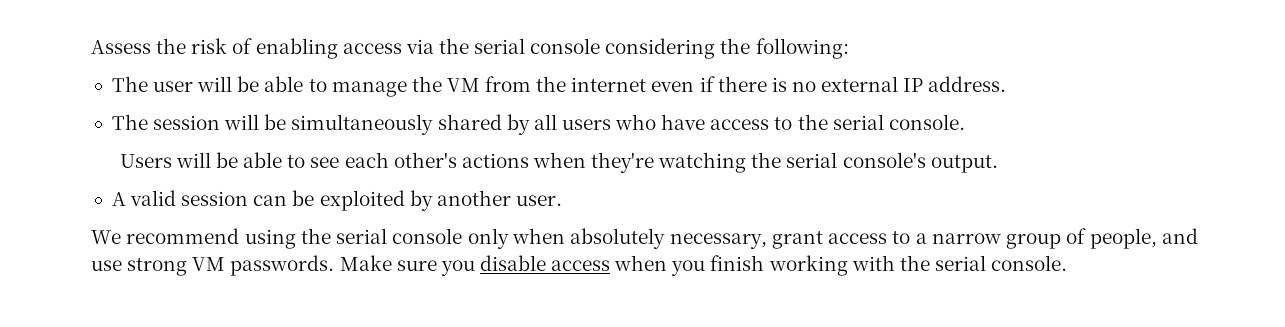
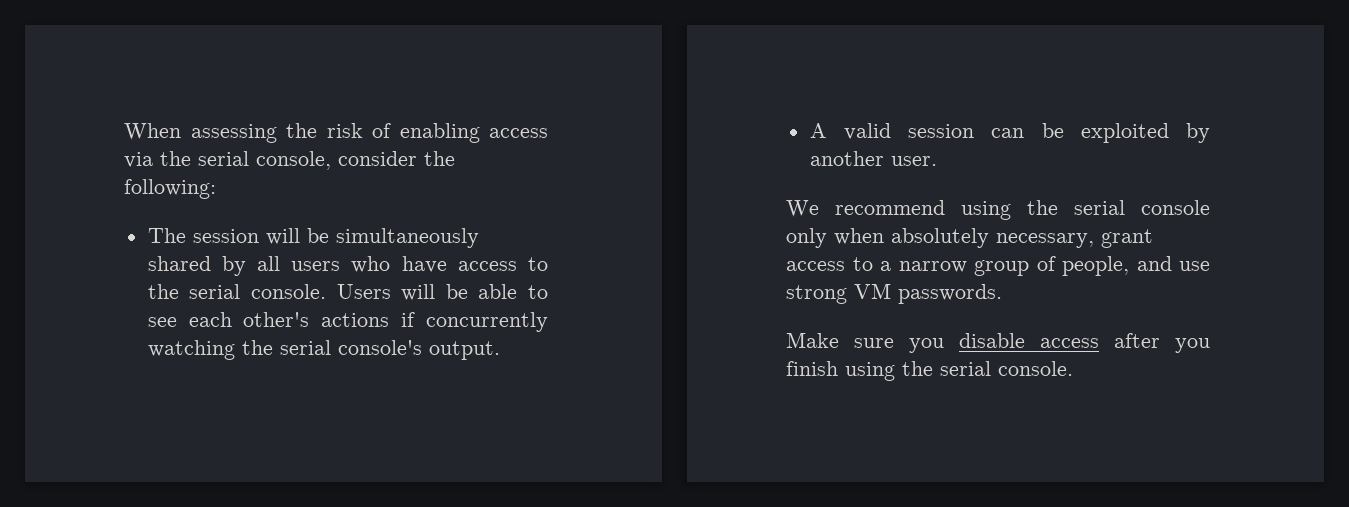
- Assess the risk of enabling access via the serial console considering the following:
+ When assessing the risk of enabling access via the serial console, consider the following:
- The user will be able to manage the VM from the internet even if there is no external IP address.
- The session will be simultaneously shared by all users who have access to the serial console.
- Users will be able to see each other's actions when they're watching the serial console's output.
+ The session will be simultaneously shared by all users who have access to the serial console. Users will be able to see each other's actions if concurrently watching the serial console's output.
- We recommend using the serial console only when absolutely necessary, grant access to a narrow group of people, and use strong VM passwords. Make sure you disable access when you finish working with the serial console.
+ We recommend using the serial console only when absolutely necessary, grant access to a narrow group of people, and use strong VM passwords.
+ Make sure you disable access after you finish using the serial console.

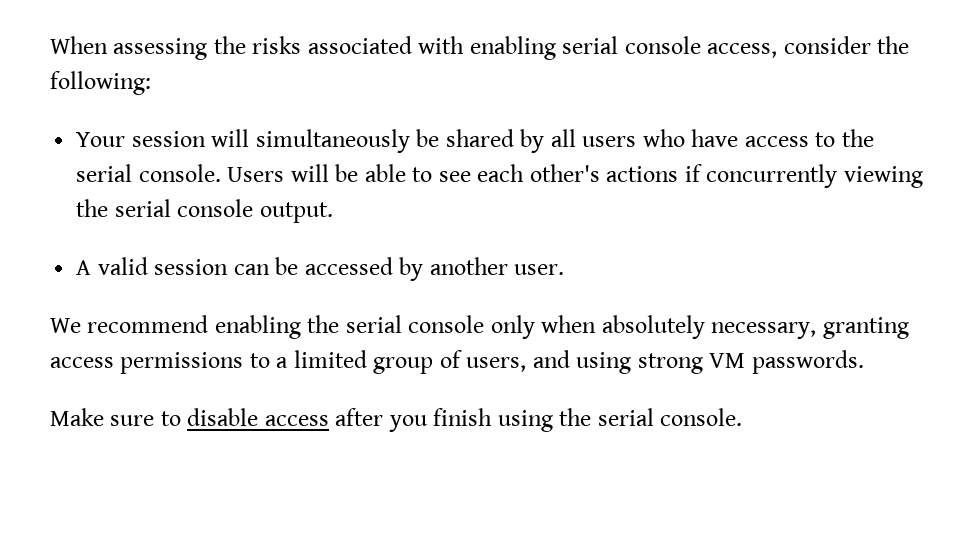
- When assessing the risk of enabling access via the serial console, consider the following:
+ When assessing the risks associated with enabling serial console access, consider the following:
- The session will be simultaneously shared by all users who have access to the serial console.
+ Your session will simultaneously be shared by all users who have access to the serial console.
- Users will be able to see each other's actions if concurrently watching the serial console's output.
+ Users will be able to see each other's actions if concurrently viewing the serial console output.
- A valid session can be exploited by another user.
+ A valid session can be accessed by another user.
- We recommend using the serial console only when absolutely necessary, grant access to a narrow group of people, and use strong VM passwords.
+ We recommend enabling the serial console only when absolutely necessary, granting access permissions to a limited group of users, and using strong VM passwords.
- Make sure you disable access after you finish using the serial console.
+ Make sure to disable access after you finish using the serial console.

